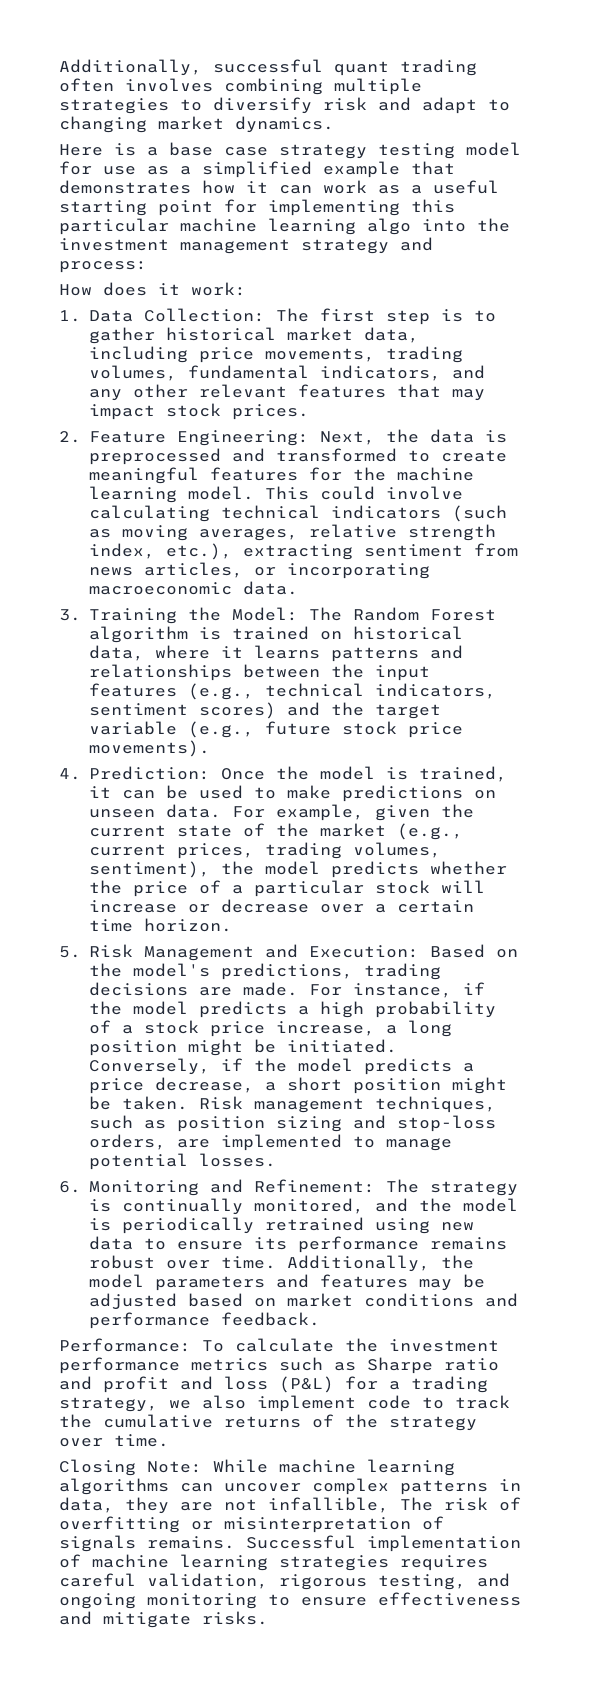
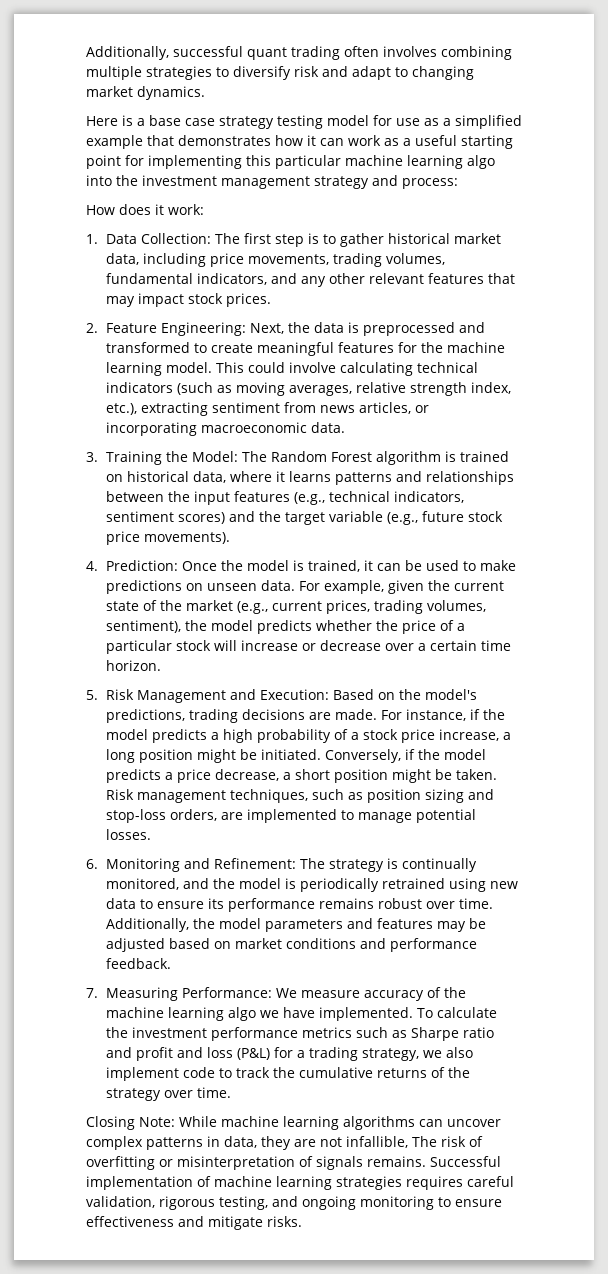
- Performance: To calculate the investment performance metrics such as Sharpe ratio and profit and loss (P&L) for a trading strategy, we also implement code to track the cumulative returns of the strategy over time.
+ 7. Measuring Performance: We measure accuracy of the machine learning algo we have implemented. To calculate the investment performance metrics such as Sharpe ratio and profit and loss (P&L) for a trading strategy, we also implement code to track the cumulative returns of the strategy over time.

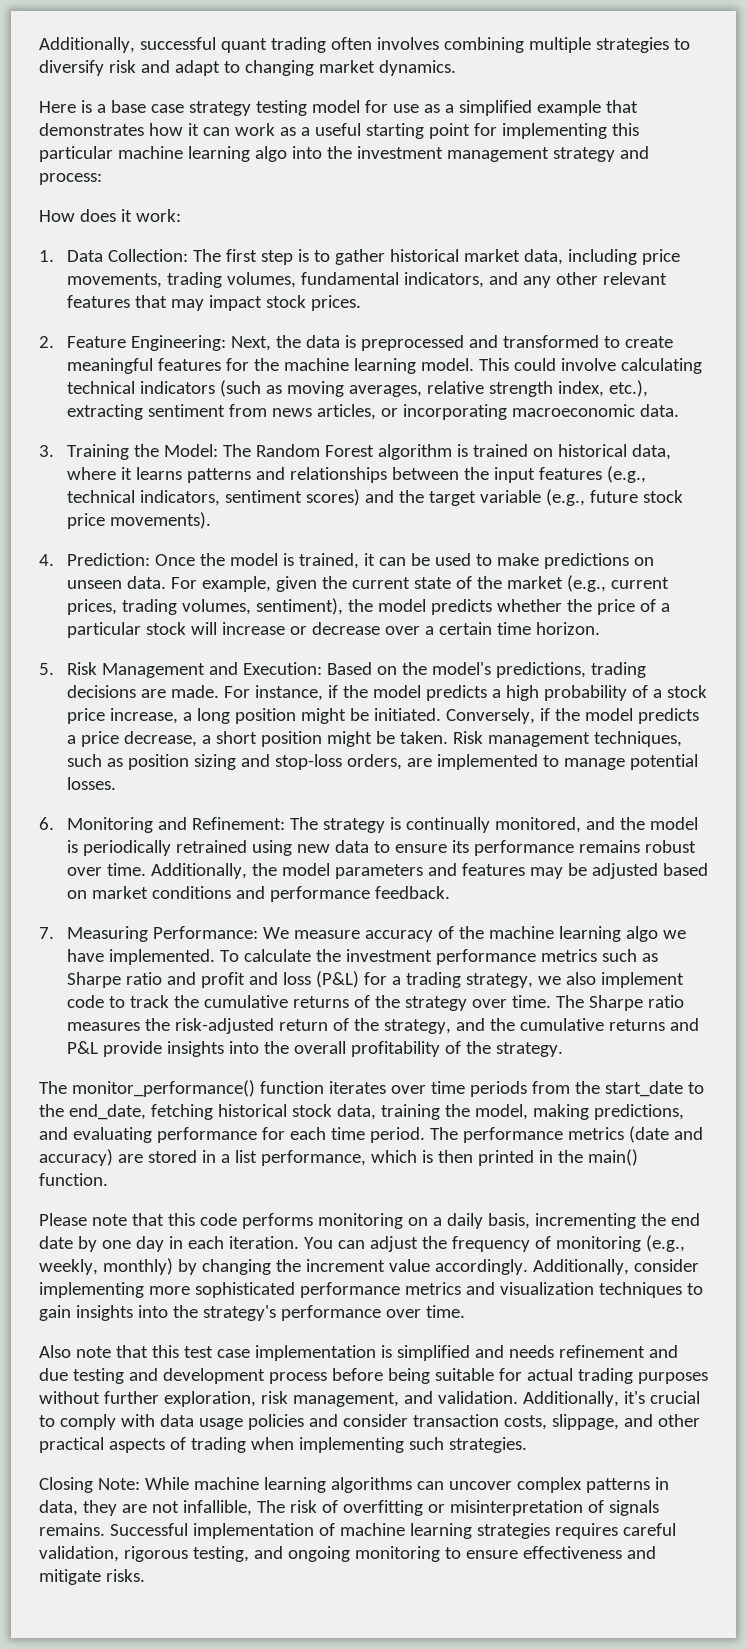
+ The Sharpe ratio measures the risk-adjusted return of the strategy, and the cumulative returns and P&L provide insights into the overall profitability of the strategy.
+ The monitor_performance() function iterates over time periods from the start_date to the end_date, fetching historical stock data, training the model, making predictions, and evaluating performance for each time period. The performance metrics (date and accuracy) are stored in a list performance, which is then printed in the main() function.
+ Please note that this code performs monitoring on a daily basis, incrementing the end date by one day in each iteration. You can adjust the frequency of monitoring (e.g., weekly, monthly) by changing the increment value accordingly. Additionally, consider implementing more sophisticated performance metrics and visualization techniques to gain insights into the strategy's performance over time.
+ Also note that this test case implementation is simplified and needs refinement and due testing and development process before being suitable for actual trading purposes without further exploration, risk management, and validation. Additionally, it's crucial to comply with data usage policies and consider transaction costs, slippage, and other practical aspects of trading when implementing such strategies.

